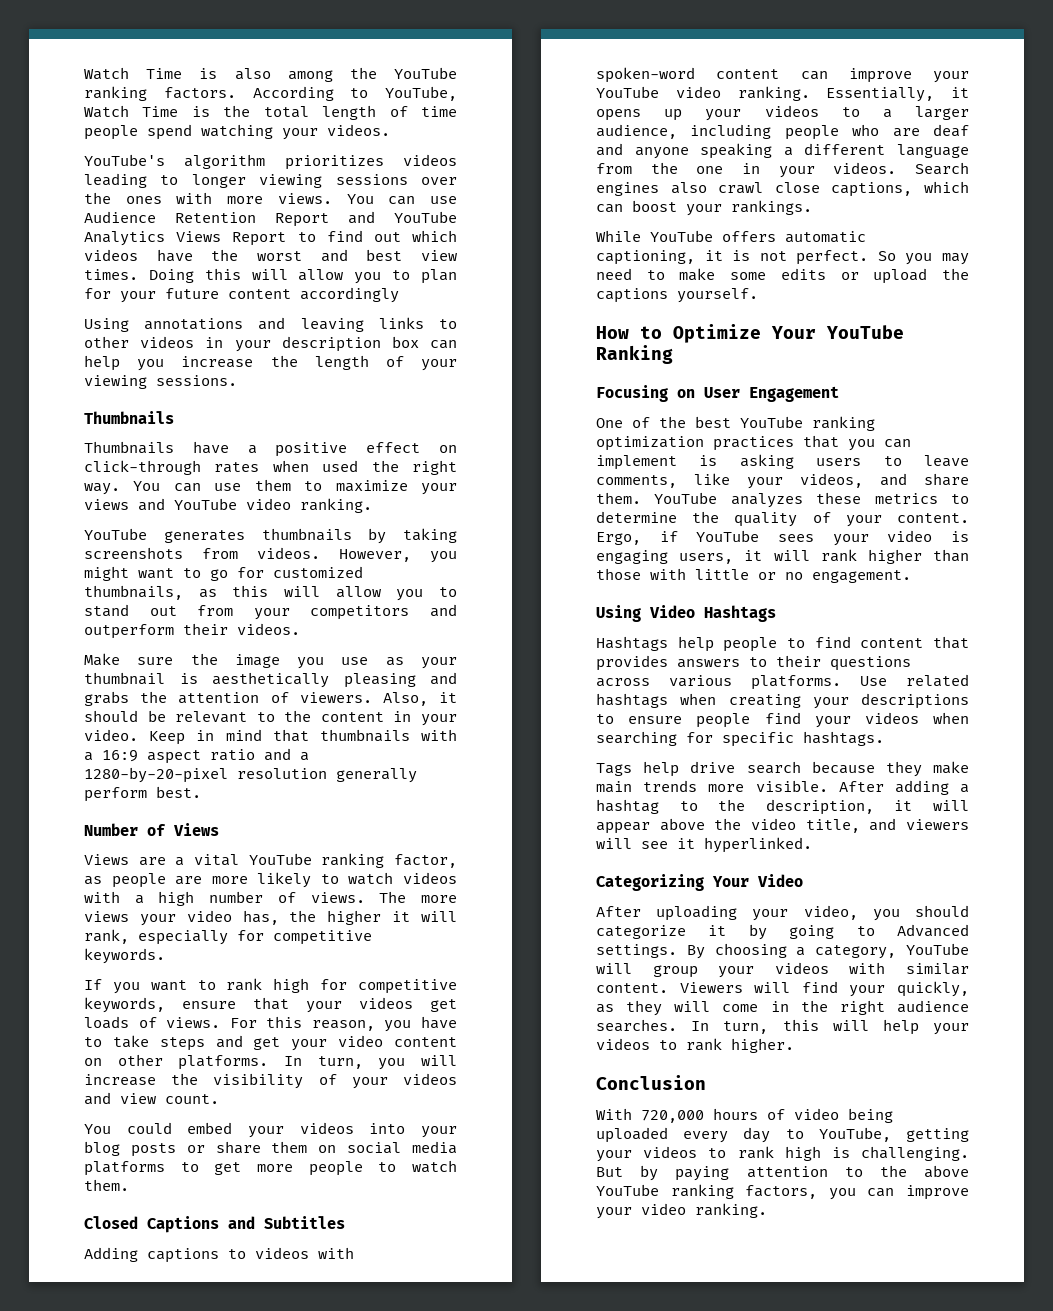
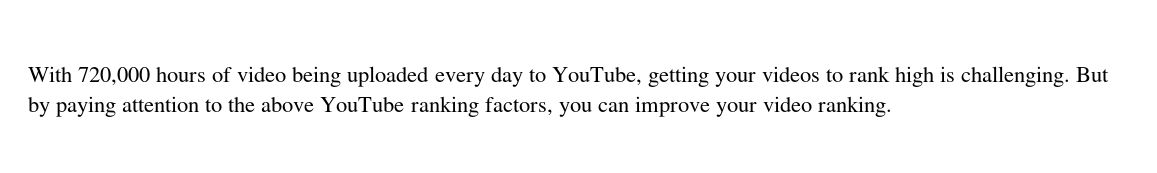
- Watch Time is also among the YouTube ranking factors. According to YouTube, Watch Time is the total length of time people spend watching your videos.
- YouTube's algorithm prioritizes videos leading to longer viewing sessions over the ones with more views. You can use Audience Retention Report and YouTube Analytics Views Report to find out which videos have the worst and best view times. Doing this will allow you to plan for your future content accordingly
- Using annotations and leaving links to other videos in your description box can help you increase the length of your viewing sessions.
- Thumbnails
- Thumbnails have a positive effect on click-through rates when used the right way. You can use them to maximize your views and YouTube video ranking.
- YouTube generates thumbnails by taking screenshots from videos. However, you might want to go for customized thumbnails, as this will allow you to stand out from your competitors and outperform their videos.
- Make sure the image you use as your thumbnail is aesthetically pleasing and grabs the attention of viewers. Also, it should be relevant to the content in your video. Keep in mind that thumbnails with a 16:9 aspect ratio and a 1280-by-20-pixel resolution generally perform best.
- Number of Views
- Views are a vital YouTube ranking factor, as people are more likely to watch videos with a high number of views. The more views your video has, the higher it will rank, especially for competitive keywords.
- If you want to rank high for competitive keywords, ensure that your videos get loads of views. For this reason, you have to take steps and get your video content on other platforms. In turn, you will increase the visibility of your videos and view count.
- You could embed your videos into your blog posts or share them on social media platforms to get more people to watch them.
- Closed Captions and Subtitles
- Adding captions to videos with spoken-word content can improve your YouTube video ranking. Essentially, it opens up your videos to a larger audience, including people who are deaf and anyone speaking a different language from the one in your videos. Search engines also crawl close captions, which can boost your rankings.
- While YouTube offers automatic captioning, it is not perfect. So you may need to make some edits or upload the captions yourself.
- How to Optimize Your YouTube Ranking
- Focusing on User Engagement
- One of the best YouTube ranking optimization practices that you can implement is asking users to leave comments, like your videos, and share them. YouTube analyzes these metrics to determine the quality of your content. Ergo, if YouTube sees your video is engaging users, it will rank higher than those with little or no engagement.
- Using Video Hashtags
- Hashtags help people to find content that provides answers to their questions across various platforms. Use related hashtags when creating your descriptions to ensure people find your videos when searching for specific hashtags.
- Tags help drive search because they make main trends more visible. After adding a hashtag to the description, it will appear above the video title, and viewers will see it hyperlinked.
- Categorizing Your Video
- After uploading your video, you should categorize it by going to Advanced settings. By choosing a category, YouTube will group your videos with similar content. Viewers will find your quickly, as they will come in the right audience searches. In turn, this will help your videos to rank higher.
- Conclusion

